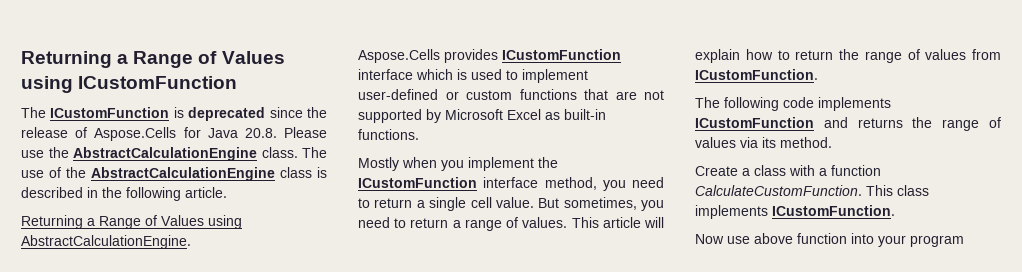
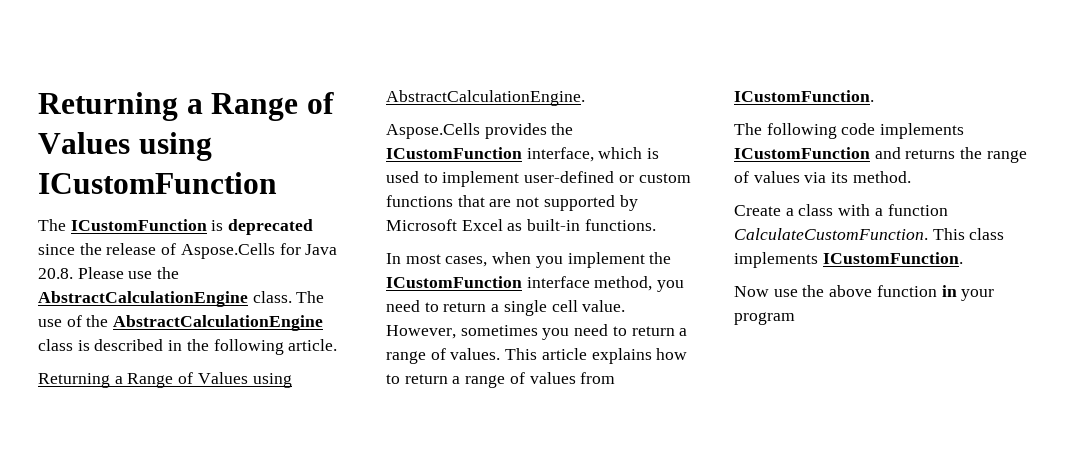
- Aspose.Cells provides ICustomFunction interface which is used to implement user‑defined or custom functions that are not supported by Microsoft Excel as built‑in functions.
+ Aspose.Cells provides the ICustomFunction interface, which is used to implement user‑defined or custom functions that are not supported by Microsoft Excel as built‑in functions.
- Mostly when you implement the ICustomFunction interface method, you need to return a single cell value.
+ In most cases, when you implement the ICustomFunction interface method, you need to return a single cell value.
- But sometimes, you need to return a range of values.
+ However, sometimes you need to return a range of values.
- This article will explain how to return the range of values from ICustomFunction.
+ This article explains how to return a range of values from ICustomFunction.
- Now use above function into your program
+ Now use the above function in your program

